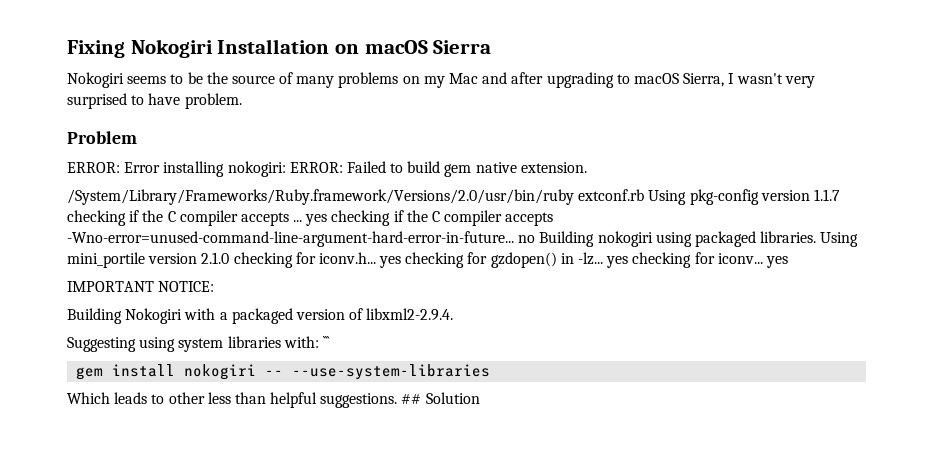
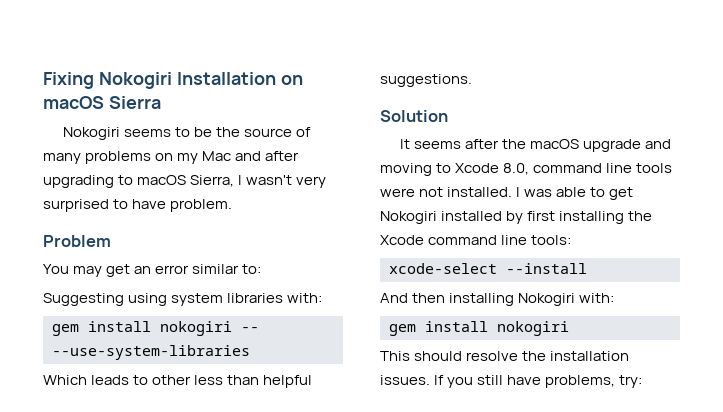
- ERROR: Error installing nokogiri: ERROR: Failed to build gem native extension.
- /System/Library/Frameworks/Ruby.framework/Versions/2.0/usr/bin/ruby extconf.rb Using pkg-config version 1.1.7 checking if the C compiler accepts ... yes checking if the C compiler accepts -Wno-error=unused-command-line-argument-hard-error-in-future... no Building nokogiri using packaged libraries. Using mini_portile version 2.1.0 checking for iconv.h... yes checking for gzdopen() in -lz... yes checking for iconv... yes
- IMPORTANT NOTICE:
- Building Nokogiri with a packaged version of libxml2-2.9.4.
+ You may get an error similar to:
- Suggesting using system libraries with: ```
+ Suggesting using system libraries with:
- Which leads to other less than helpful suggestions. ## Solution
+ Which leads to other less than helpful suggestions.
+ Solution
+ It seems after the macOS upgrade and moving to Xcode 8.0, command line tools were not installed. I was able to get Nokogiri installed by first installing the Xcode command line tools:
+ xcode-select --install
+ And then installing Nokogiri with:
+ gem install nokogiri
+ This should resolve the installation issues. If you still have problems, try:

